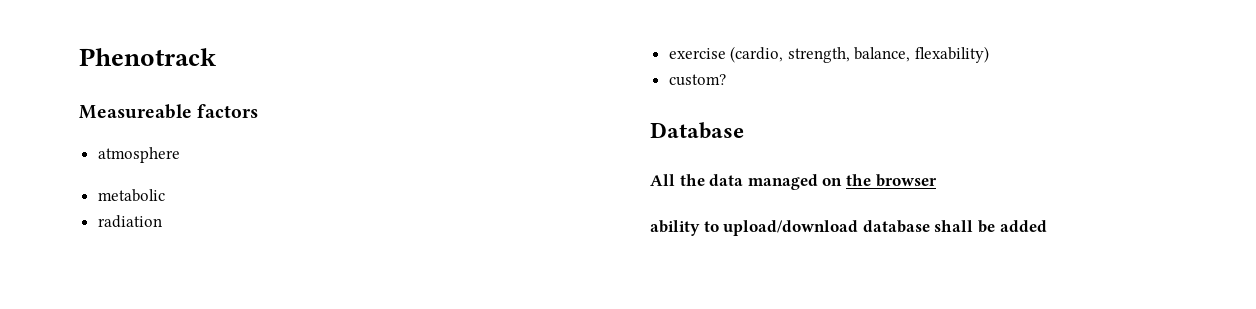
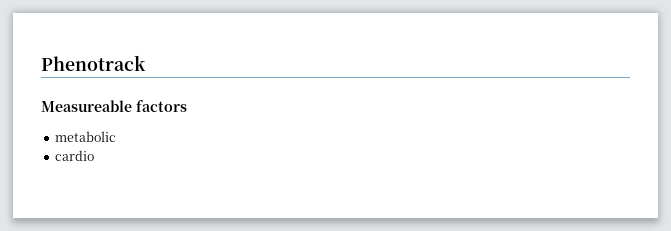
- atmosphere
- radiation
- exercise (cardio, strength, balance, flexability)
- custom?
- Database
- All the data managed on the browser
- ability to upload/download database shall be added
+ cardio

